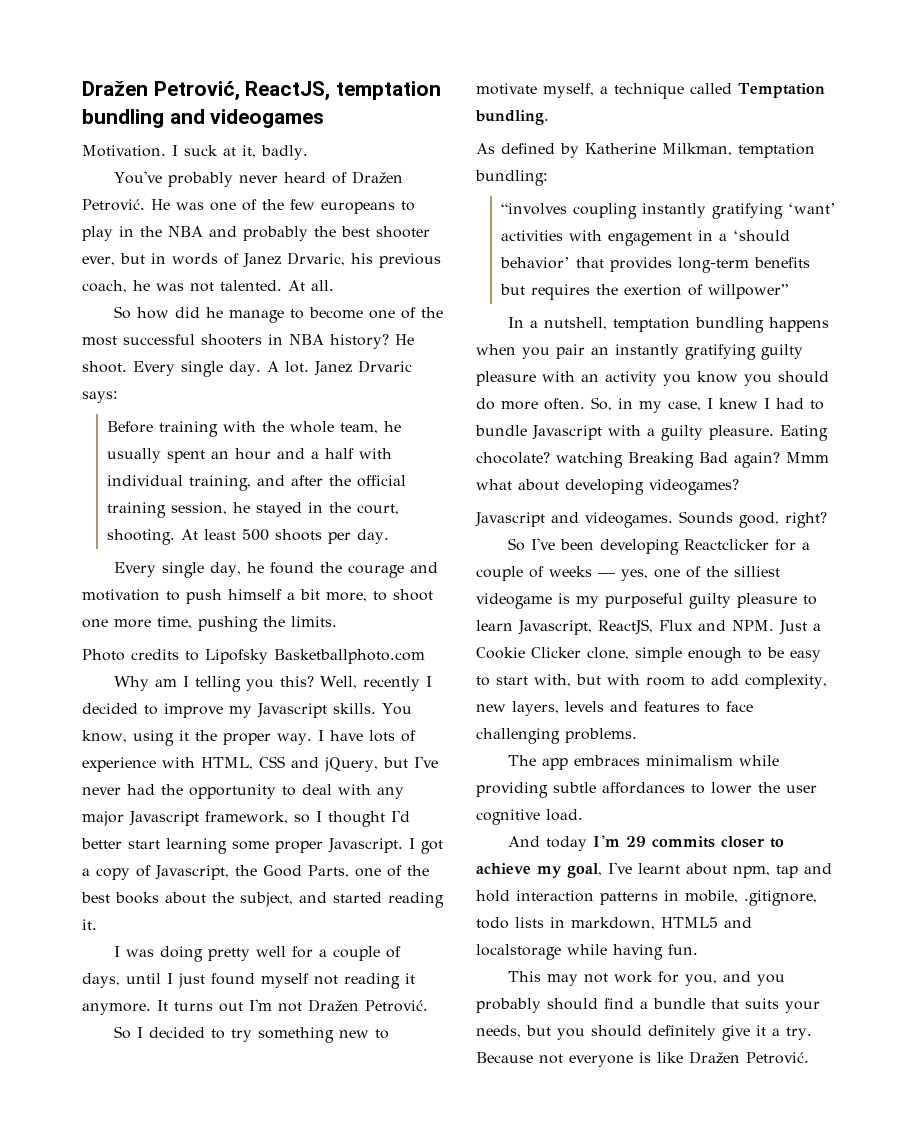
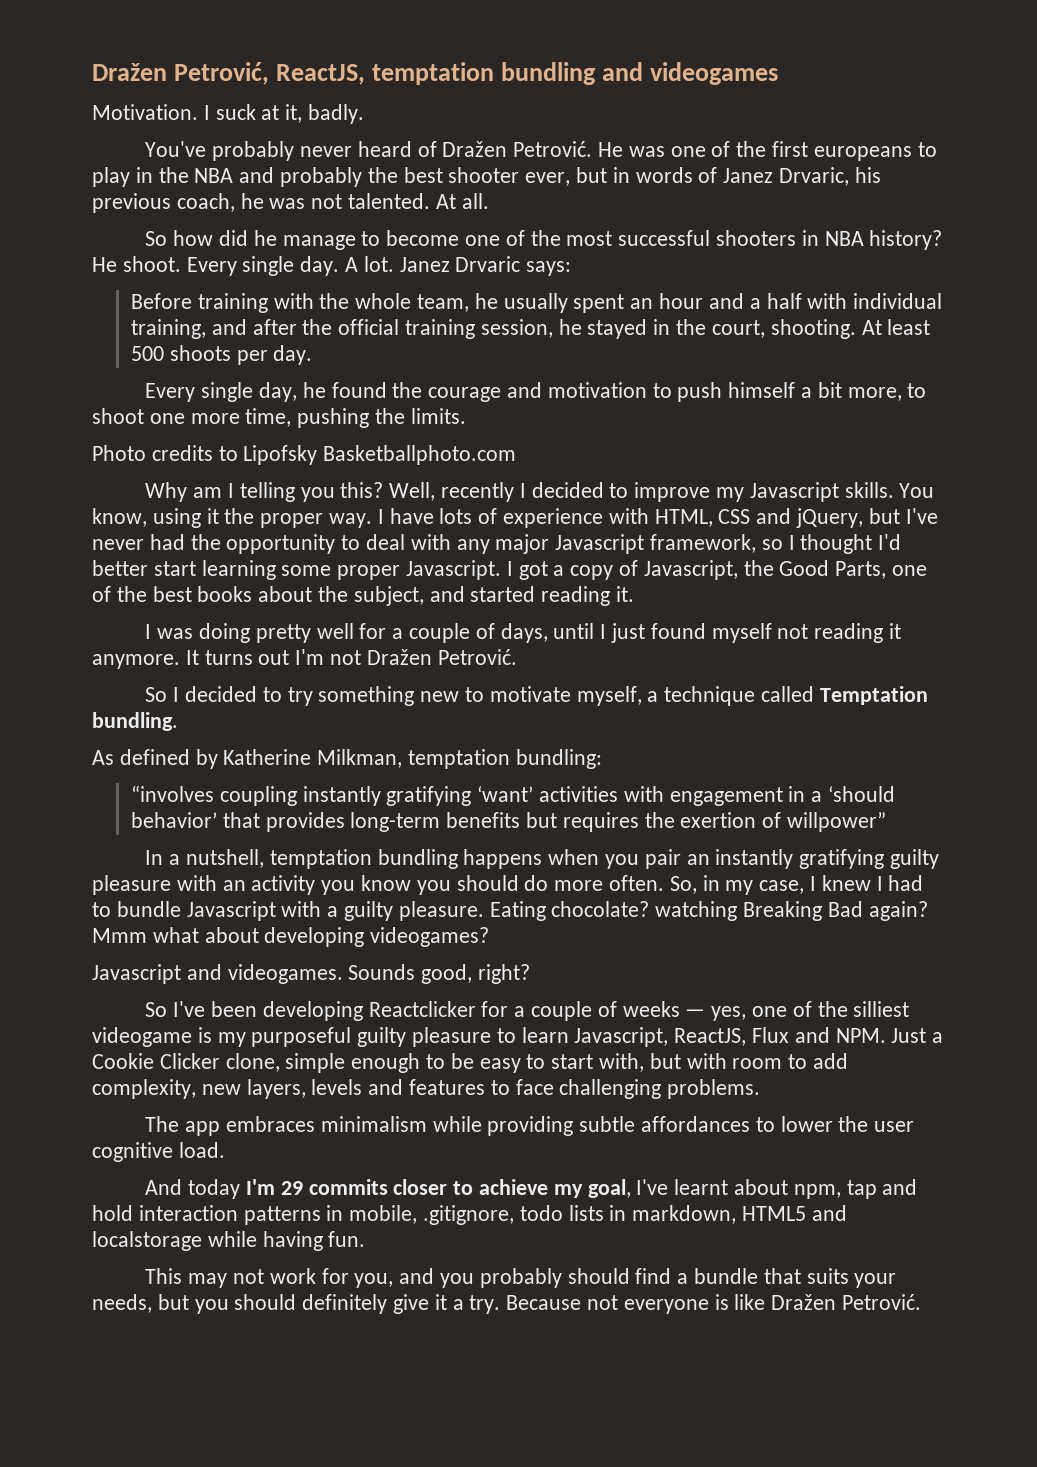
- He was one of the few europeans to play in the NBA and probably the best shooter ever, but in words of Janez Drvaric, his previous coach, he was not talented.
+ He was one of the first europeans to play in the NBA and probably the best shooter ever, but in words of Janez Drvaric, his previous coach, he was not talented.

